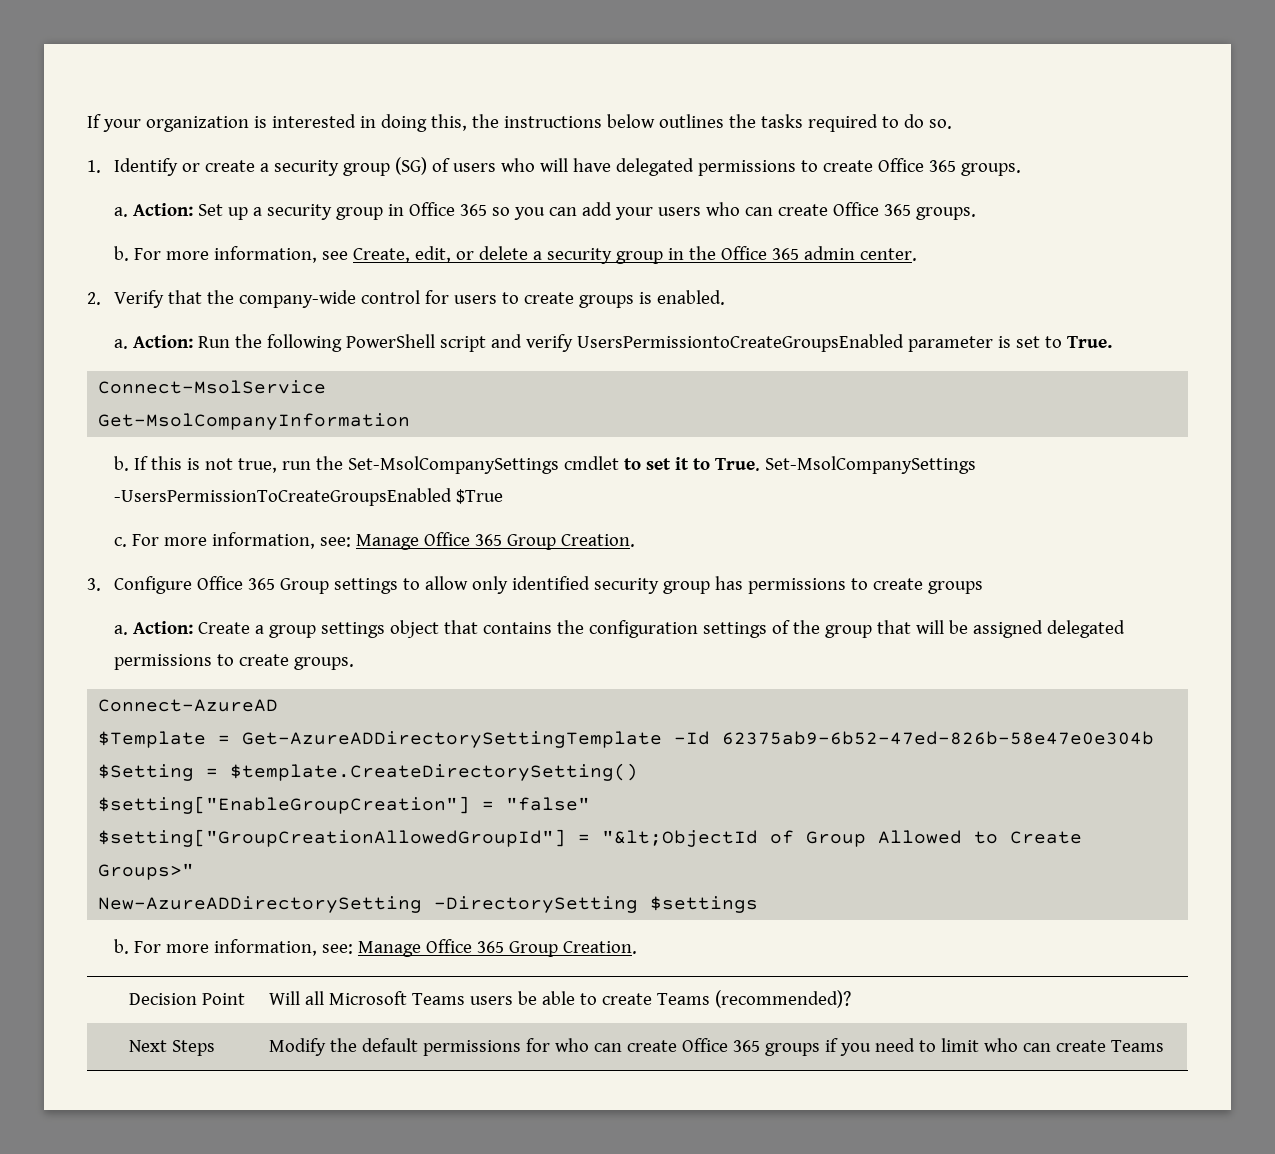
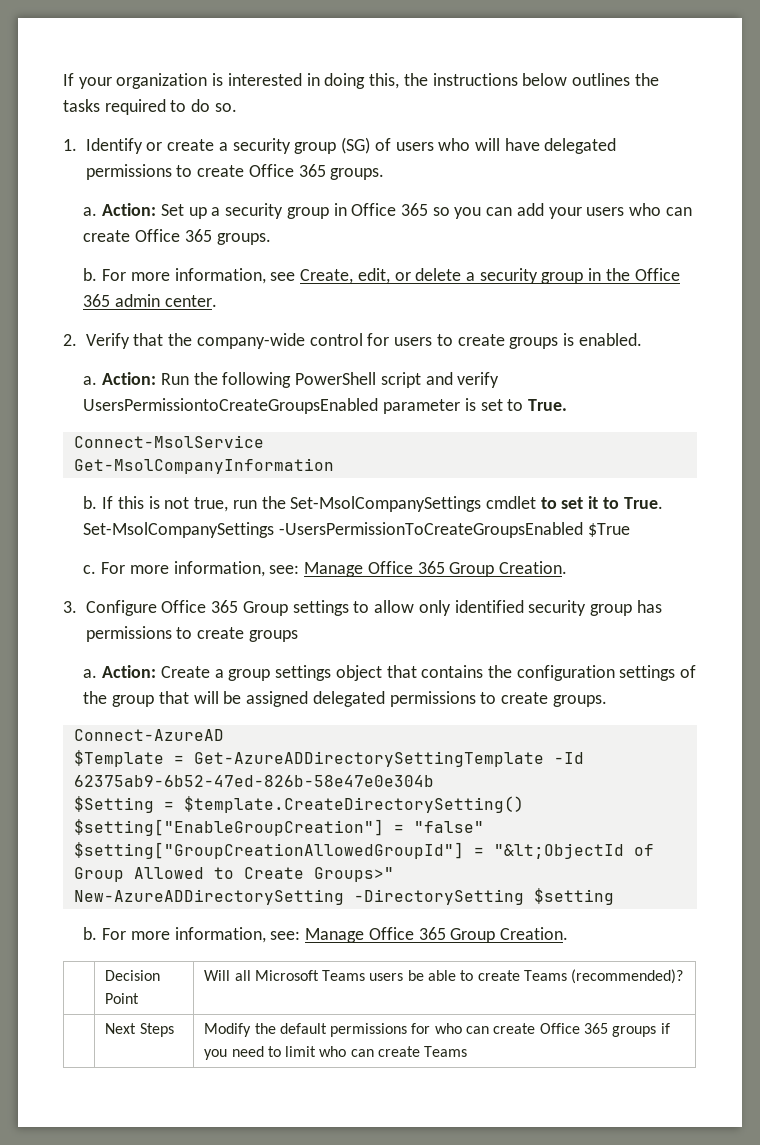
- New-AzureADDirectorySetting -DirectorySetting $settings
+ New-AzureADDirectorySetting -DirectorySetting $setting

